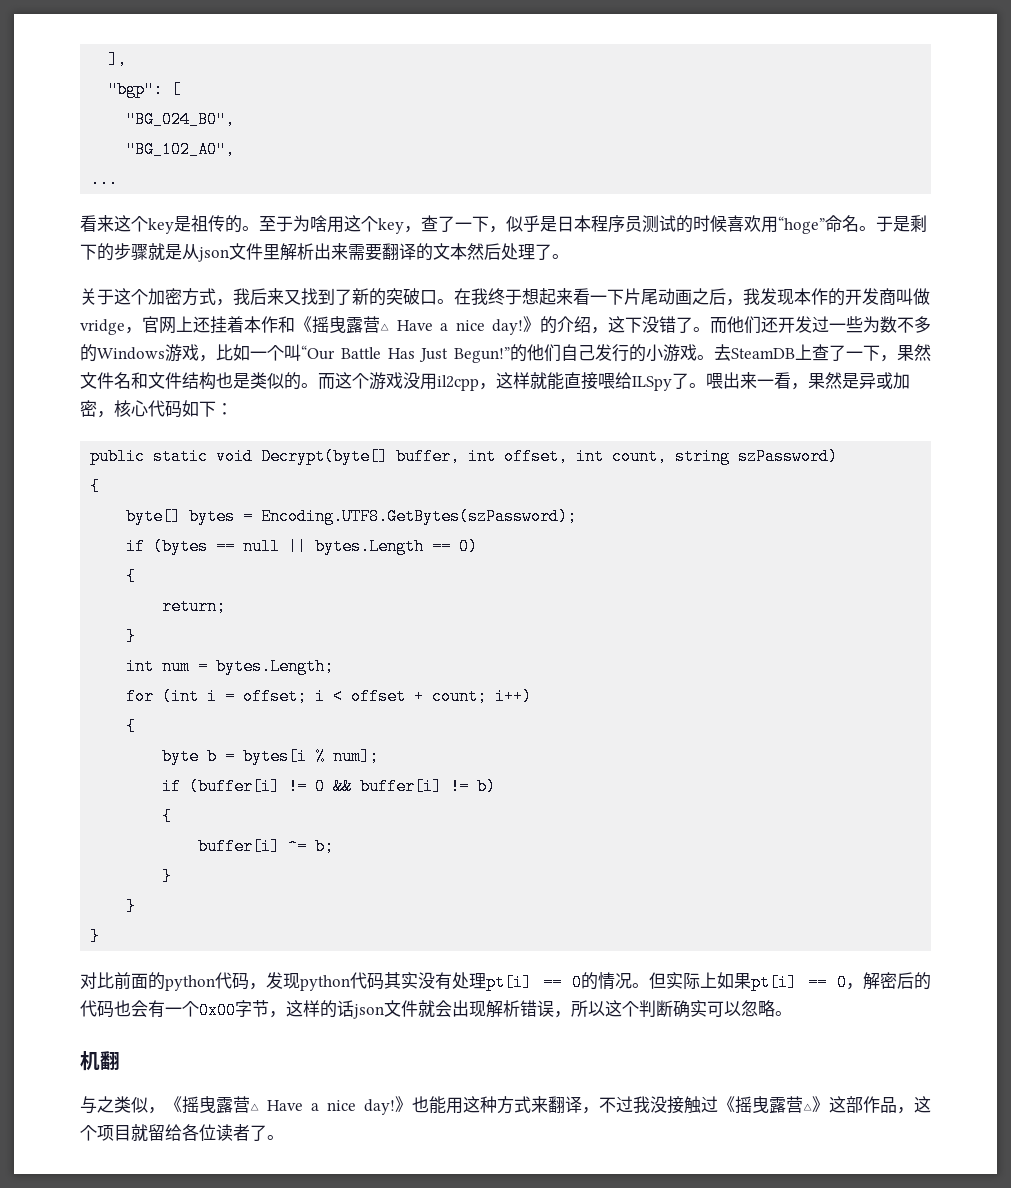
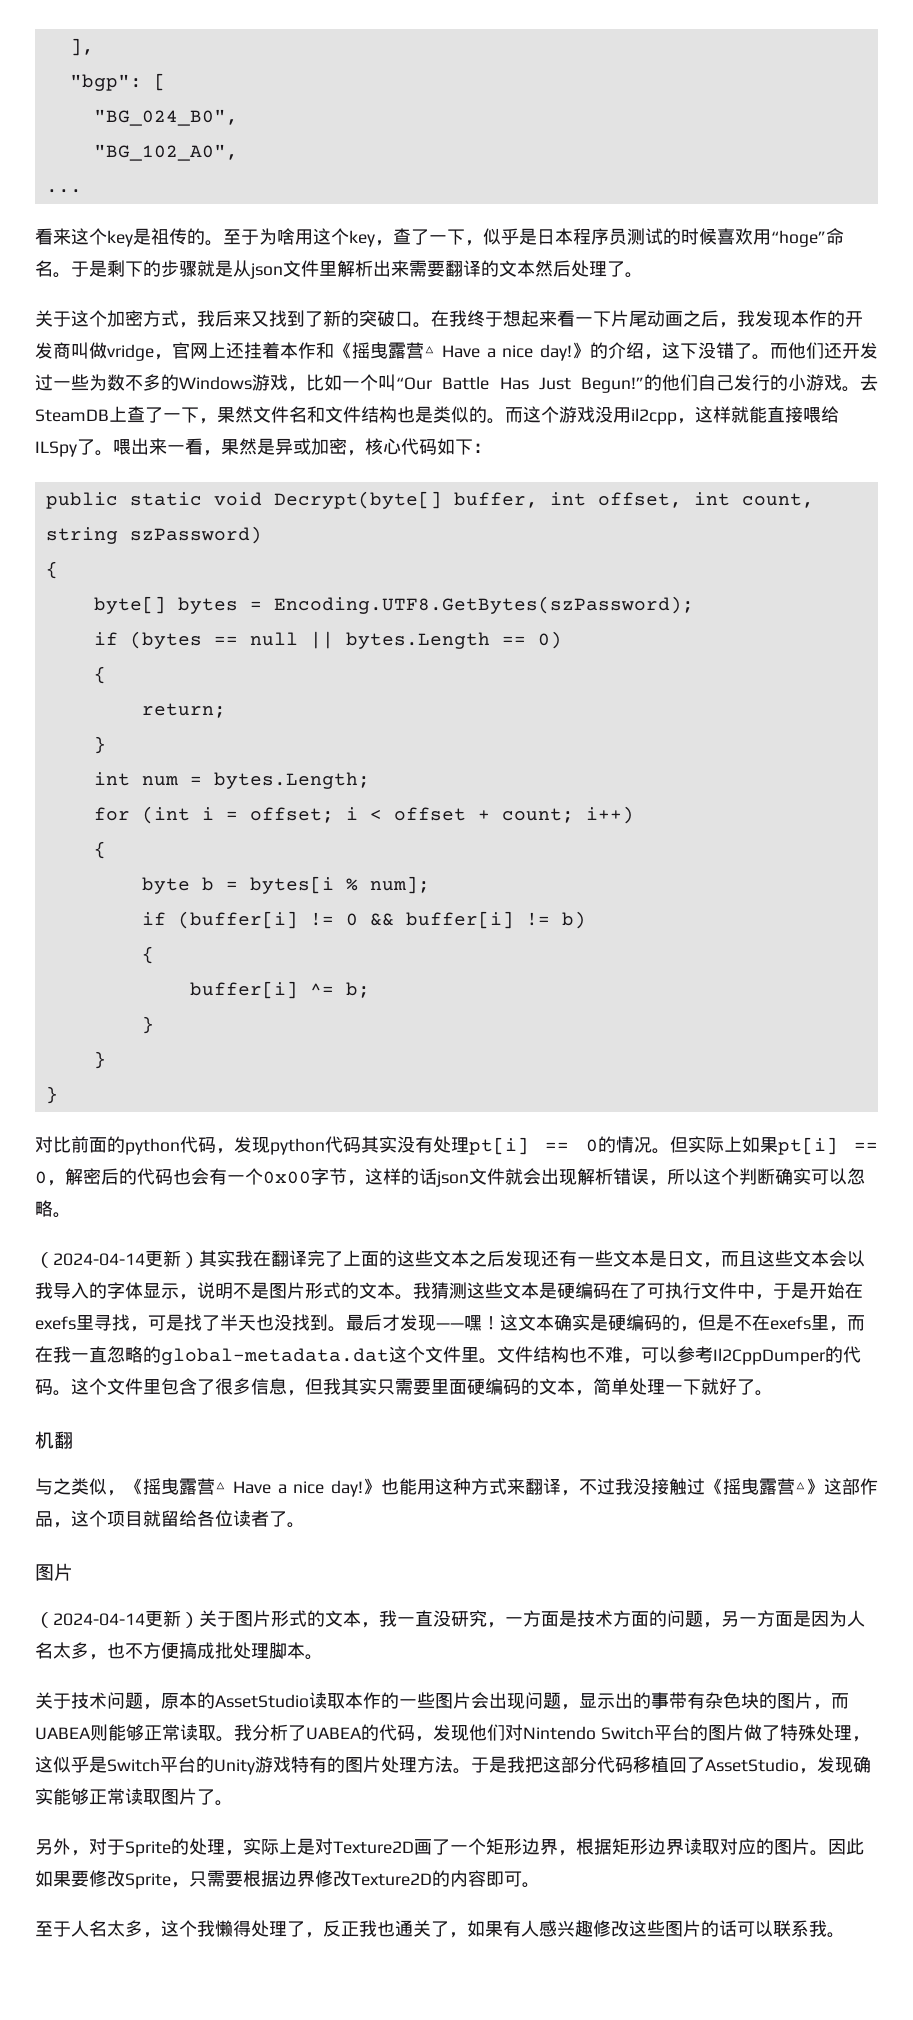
+ （2024-04-14更新）其实我在翻译完了上面的这些文本之后发现还有一些文本是日文，而且这些文本会以我导入的字体显示，说明不是图片形式的文本。我猜测这些文本是硬编码在了可执行文件中，于是开始在exefs里寻找，可是找了半天也没找到。最后才发现——嘿！这文本确实是硬编码的，但是不在exefs里，而在我一直忽略的global-metadata.dat这个文件里。文件结构也不难，可以参考Il2CppDumper的代码。这个文件里包含了很多信息，但我其实只需要里面硬编码的文本，简单处理一下就好了。
  》也能用这种方式来翻译，不过我没接触过《摇曳露营△》这部作品，这个项目就留给各位读者了。
+ 图片
+ （2024-04-14更新）关于图片形式的文本，我一直没研究，一方面是技术方面的问题，另一方面是因为人名太多，也不方便搞成批处理脚本。
+ 关于技术问题，原本的AssetStudio读取本作的一些图片会出现问题，显示出的事带有杂色块的图片，而UABEA则能够正常读取。我分析了UABEA的代码，发现他们对Nintendo Switch平台的图片做了特殊处理，这似乎是Switch平台的Unity游戏特有的图片处理方法。于是我把这部分代码移植回了AssetStudio，发现确实能够正常读取图片了。
+ 另外，对于Sprite的处理，实际上是对Texture2D画了一个矩形边界，根据矩形边界读取对应的图片。因此如果要修改Sprite，只需要根据边界修改Texture2D的内容即可。
+ 至于人名太多，这个我懒得处理了，反正我也通关了，如果有人感兴趣修改这些图片的话可以联系我。

